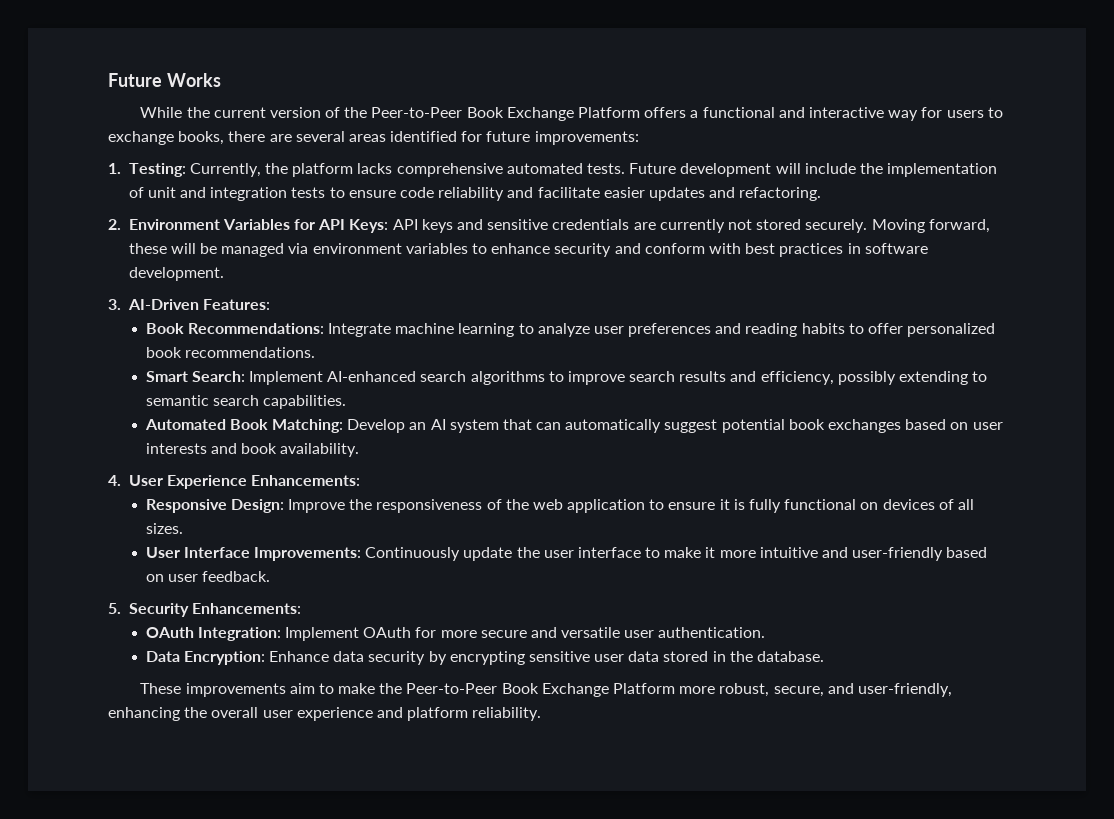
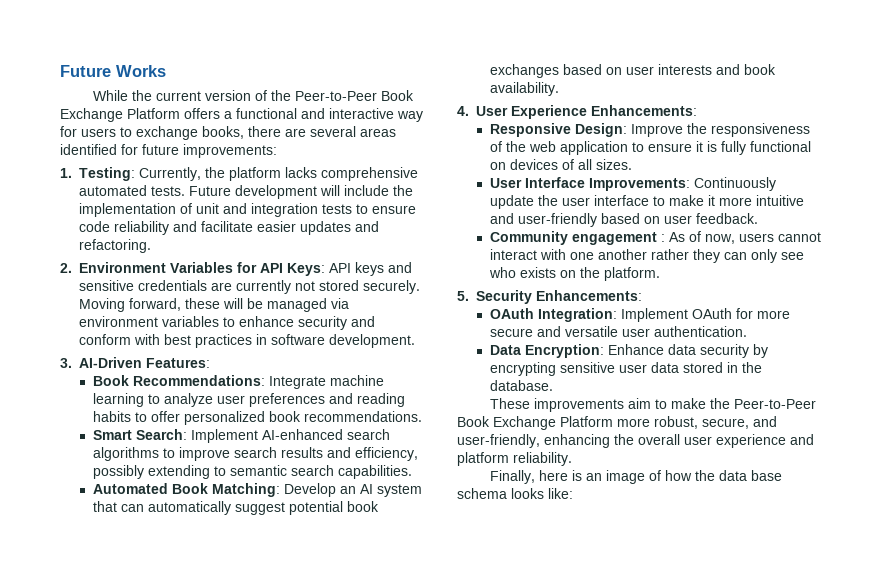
+ Community engagement : As of now, users cannot interact with one another rather they can only see who exists on the platform.
+ Finally, here is an image of how the data base schema looks like:

